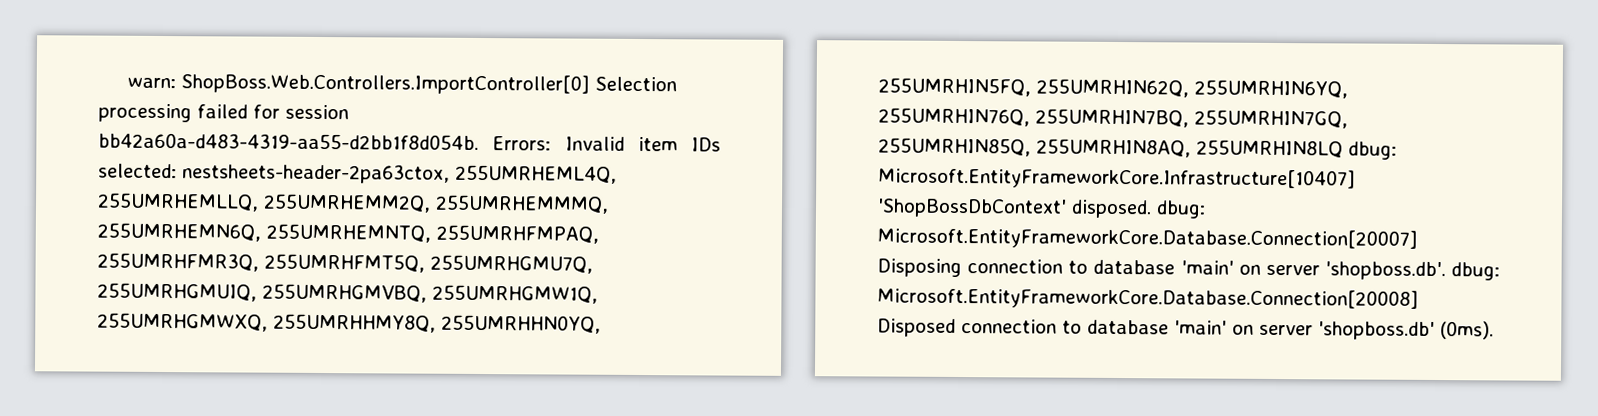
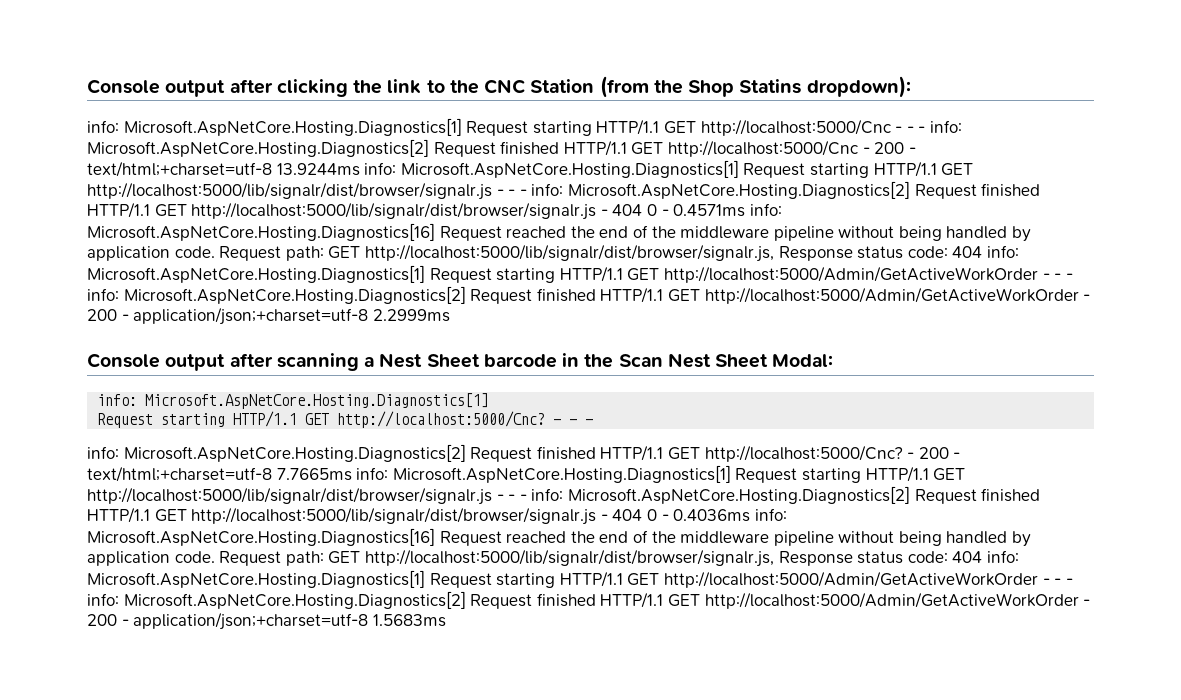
- warn: ShopBoss.Web.Controllers.ImportController[0] Selection processing failed for session bb42a60a-d483-4319-aa55-d2bb1f8d054b. Errors: Invalid item IDs selected: nestsheets-header-2pa63ctox, 255UMRHEML4Q, 255UMRHEMLLQ, 255UMRHEMM2Q, 255UMRHEMMMQ, 255UMRHEMN6Q, 255UMRHEMNTQ, 255UMRHFMPAQ, 255UMRHFMR3Q, 255UMRHFMT5Q, 255UMRHGMU7Q, 255UMRHGMUIQ, 255UMRHGMVBQ, 255UMRHGMW1Q, 255UMRHGMWXQ, 255UMRHHMY8Q, 255UMRHHN0YQ, 255UMRHIN5FQ, 255UMRHIN62Q, 255UMRHIN6YQ, 255UMRHIN76Q, 255UMRHIN7BQ, 255UMRHIN7GQ, 255UMRHIN85Q, 255UMRHIN8AQ, 255UMRHIN8LQ dbug: Microsoft.EntityFrameworkCore.Infrastructure[10407] 'ShopBossDbContext' disposed. dbug: Microsoft.EntityFrameworkCore.Database.Connection[20007] Disposing connection to database 'main' on server 'shopboss.db'. dbug: Microsoft.EntityFrameworkCore.Database.Connection[20008] Disposed connection to database 'main' on server 'shopboss.db' (0ms).
+ Console output after clicking the link to the CNC Station (from the Shop Statins dropdown):
+ info: Microsoft.AspNetCore.Hosting.Diagnostics[1] Request starting HTTP/1.1 GET http://localhost:5000/Cnc - - - info: Microsoft.AspNetCore.Hosting.Diagnostics[2] Request finished HTTP/1.1 GET http://localhost:5000/Cnc - 200 - text/html;+charset=utf-8 13.9244ms info: Microsoft.AspNetCore.Hosting.Diagnostics[1] Request starting HTTP/1.1 GET http://localhost:5000/lib/signalr/dist/browser/signalr.js - - - info: Microsoft.AspNetCore.Hosting.Diagnostics[2] Request finished HTTP/1.1 GET http://localhost:5000/lib/signalr/dist/browser/signalr.js - 404 0 - 0.4571ms info: Microsoft.AspNetCore.Hosting.Diagnostics[16] Request reached the end of the middleware pipeline without being handled by application code. Request path: GET http://localhost:5000/lib/signalr/dist/browser/signalr.js, Response status code: 404 info: Microsoft.AspNetCore.Hosting.Diagnostics[1] Request starting HTTP/1.1 GET http://localhost:5000/Admin/GetActiveWorkOrder - - - info: Microsoft.AspNetCore.Hosting.Diagnostics[2] Request finished HTTP/1.1 GET http://localhost:5000/Admin/GetActiveWorkOrder - 200 - application/json;+charset=utf-8 2.2999ms
+ Console output after scanning a Nest Sheet barcode in the Scan Nest Sheet Modal:
+ info: Microsoft.AspNetCore.Hosting.Diagnostics[1]
+ Request starting HTTP/1.1 GET http://localhost:5000/Cnc? - - -
+ info: Microsoft.AspNetCore.Hosting.Diagnostics[2] Request finished HTTP/1.1 GET http://localhost:5000/Cnc? - 200 - text/html;+charset=utf-8 7.7665ms info: Microsoft.AspNetCore.Hosting.Diagnostics[1] Request starting HTTP/1.1 GET http://localhost:5000/lib/signalr/dist/browser/signalr.js - - - info: Microsoft.AspNetCore.Hosting.Diagnostics[2] Request finished HTTP/1.1 GET http://localhost:5000/lib/signalr/dist/browser/signalr.js - 404 0 - 0.4036ms info: Microsoft.AspNetCore.Hosting.Diagnostics[16] Request reached the end of the middleware pipeline without being handled by application code. Request path: GET http://localhost:5000/lib/signalr/dist/browser/signalr.js, Response status code: 404 info: Microsoft.AspNetCore.Hosting.Diagnostics[1] Request starting HTTP/1.1 GET http://localhost:5000/Admin/GetActiveWorkOrder - - - info: Microsoft.AspNetCore.Hosting.Diagnostics[2] Request finished HTTP/1.1 GET http://localhost:5000/Admin/GetActiveWorkOrder - 200 - application/json;+charset=utf-8 1.5683ms

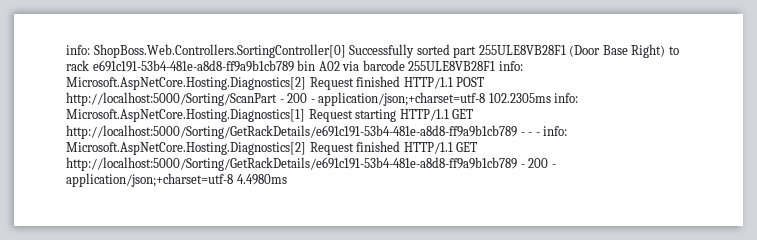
- Console output after clicking the link to the CNC Station (from the Shop Statins dropdown):
- info: Microsoft.AspNetCore.Hosting.Diagnostics[1] Request starting HTTP/1.1 GET http://localhost:5000/Cnc - - - info: Microsoft.AspNetCore.Hosting.Diagnostics[2] Request finished HTTP/1.1 GET http://localhost:5000/Cnc - 200 - text/html;+charset=utf-8 13.9244ms info: Microsoft.AspNetCore.Hosting.Diagnostics[1] Request starting HTTP/1.1 GET http://localhost:5000/lib/signalr/dist/browser/signalr.js - - - info: Microsoft.AspNetCore.Hosting.Diagnostics[2] Request finished HTTP/1.1 GET http://localhost:5000/lib/signalr/dist/browser/signalr.js - 404 0 - 0.4571ms info: Microsoft.AspNetCore.Hosting.Diagnostics[16] Request reached the end of the middleware pipeline without being handled by application code. Request path: GET http://localhost:5000/lib/signalr/dist/browser/signalr.js, Response status code: 404 info: Microsoft.AspNetCore.Hosting.Diagnostics[1] Request starting HTTP/1.1 GET http://localhost:5000/Admin/GetActiveWorkOrder - - - info: Microsoft.AspNetCore.Hosting.Diagnostics[2] Request finished HTTP/1.1 GET http://localhost:5000/Admin/GetActiveWorkOrder - 200 - application/json;+charset=utf-8 2.2999ms
- Console output after scanning a Nest Sheet barcode in the Scan Nest Sheet Modal:
- info: Microsoft.AspNetCore.Hosting.Diagnostics[1]
- Request starting HTTP/1.1 GET http://localhost:5000/Cnc? - - -
- info: Microsoft.AspNetCore.Hosting.Diagnostics[2] Request finished HTTP/1.1 GET http://localhost:5000/Cnc? - 200 - text/html;+charset=utf-8 7.7665ms info: Microsoft.AspNetCore.Hosting.Diagnostics[1] Request starting HTTP/1.1 GET http://localhost:5000/lib/signalr/dist/browser/signalr.js - - - info: Microsoft.AspNetCore.Hosting.Diagnostics[2] Request finished HTTP/1.1 GET http://localhost:5000/lib/signalr/dist/browser/signalr.js - 404 0 - 0.4036ms info: Microsoft.AspNetCore.Hosting.Diagnostics[16] Request reached the end of the middleware pipeline without being handled by application code. Request path: GET http://localhost:5000/lib/signalr/dist/browser/signalr.js, Response status code: 404 info: Microsoft.AspNetCore.Hosting.Diagnostics[1] Request starting HTTP/1.1 GET http://localhost:5000/Admin/GetActiveWorkOrder - - - info: Microsoft.AspNetCore.Hosting.Diagnostics[2] Request finished HTTP/1.1 GET http://localhost:5000/Admin/GetActiveWorkOrder - 200 - application/json;+charset=utf-8 1.5683ms
+ info: ShopBoss.Web.Controllers.SortingController[0] Successfully sorted part 255ULE8VB28F1 (Door Base Right) to rack e691c191-53b4-481e-a8d8-ff9a9b1cb789 bin A02 via barcode 255ULE8VB28F1 info: Microsoft.AspNetCore.Hosting.Diagnostics[2] Request finished HTTP/1.1 POST http://localhost:5000/Sorting/ScanPart - 200 - application/json;+charset=utf-8 102.2305ms info: Microsoft.AspNetCore.Hosting.Diagnostics[1] Request starting HTTP/1.1 GET http://localhost:5000/Sorting/GetRackDetails/e691c191-53b4-481e-a8d8-ff9a9b1cb789 - - - info: Microsoft.AspNetCore.Hosting.Diagnostics[2] Request finished HTTP/1.1 GET http://localhost:5000/Sorting/GetRackDetails/e691c191-53b4-481e-a8d8-ff9a9b1cb789 - 200 - application/json;+charset=utf-8 4.4980ms

